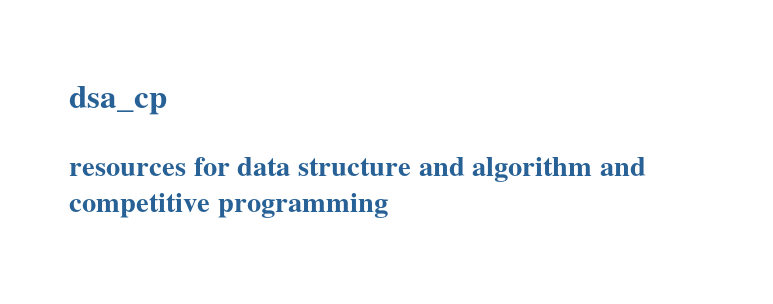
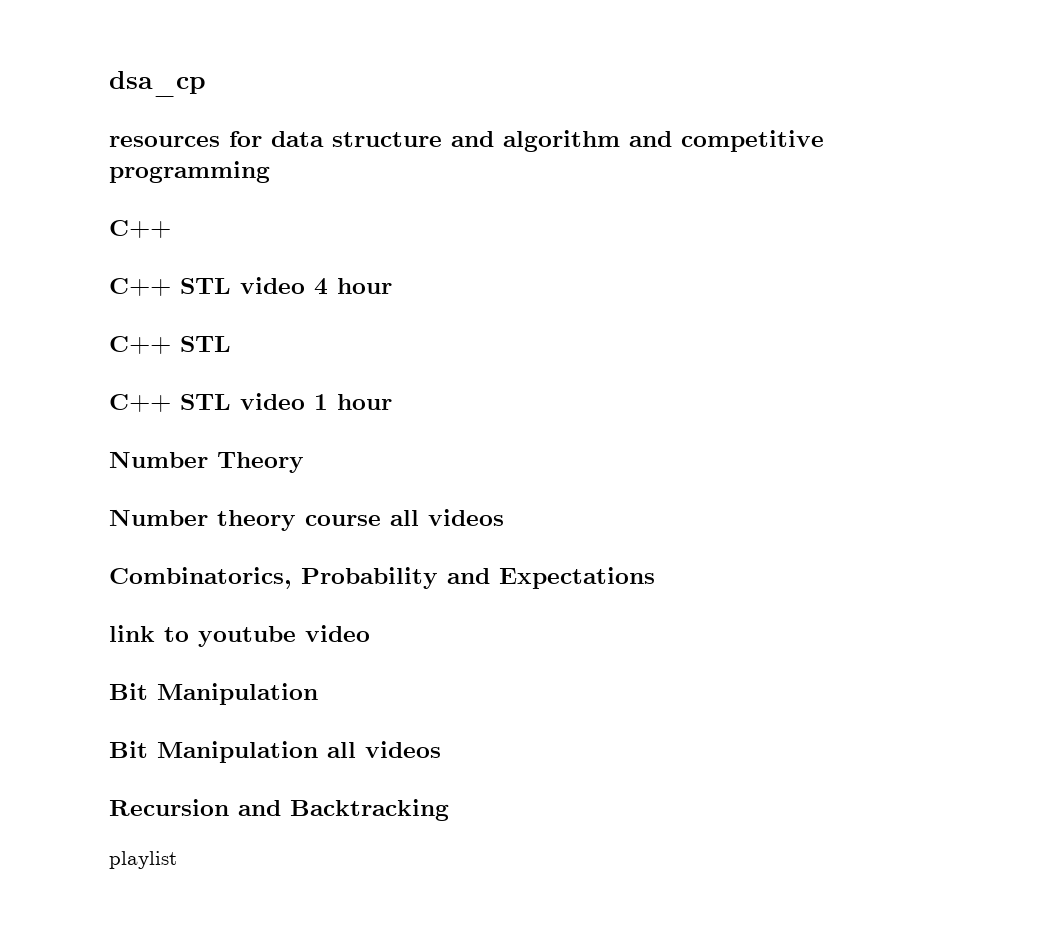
  resources for data structure and algorithm and competitive programming
+ C++
+ C++ STL video 4 hour
+ C++ STL
+ C++ STL video 1 hour
+ Number Theory
+ Number theory course all videos
+ Combinatorics, Probability and Expectations
+ link to youtube video
+ Bit Manipulation
+ Bit Manipulation all videos
+ Recursion and Backtracking
+ playlist

